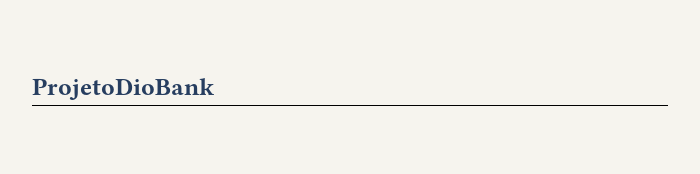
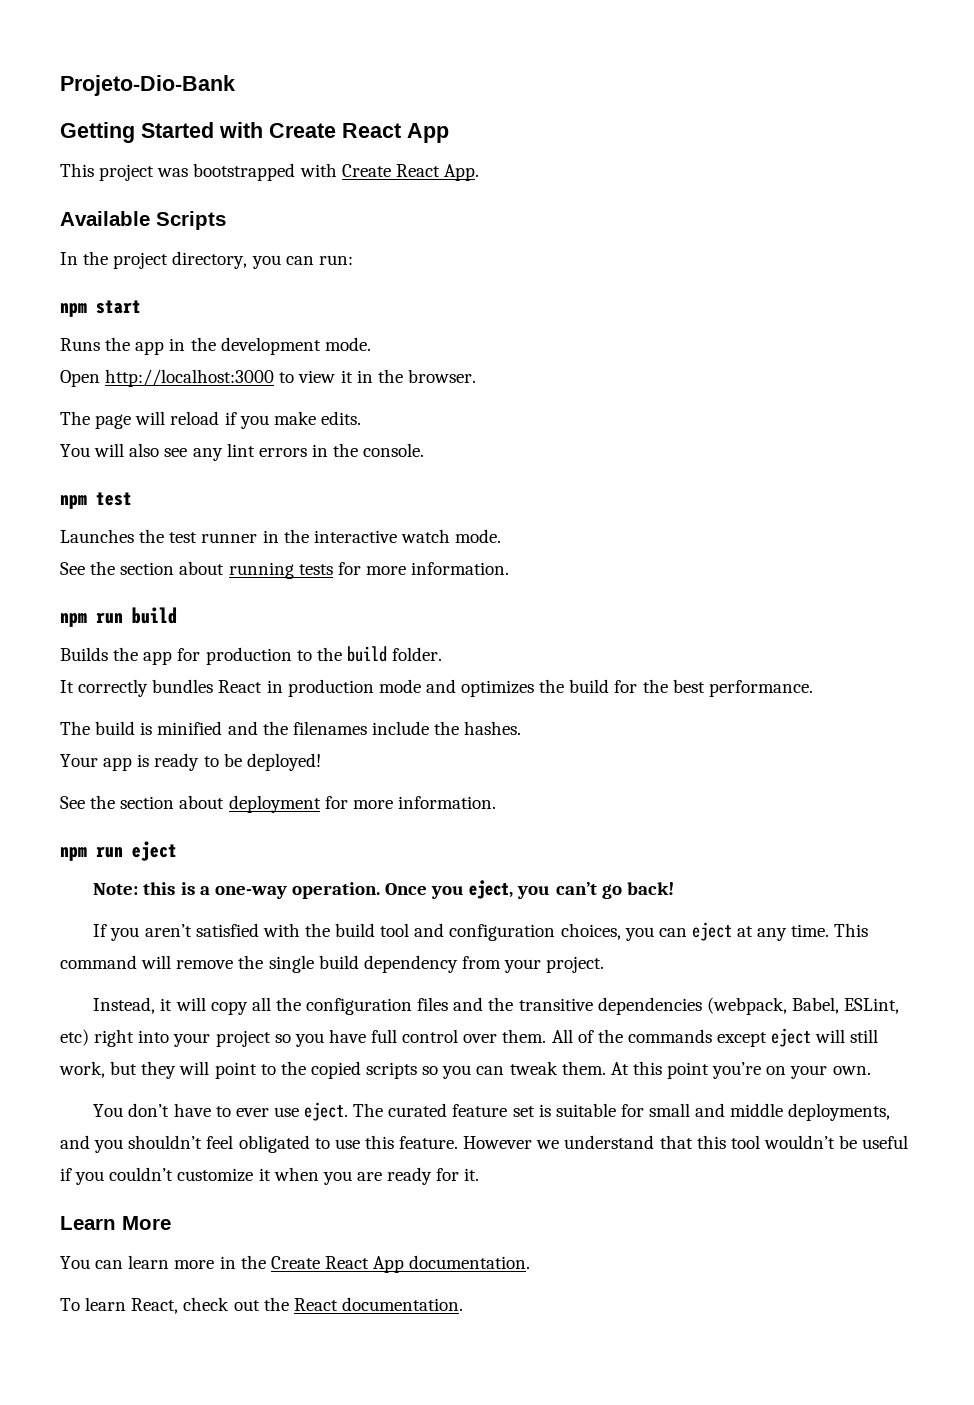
- ProjetoDioBank
+ Projeto-Dio-Bank
+ Getting Started with Create React App
+ This project was bootstrapped with Create React App.
+ Available Scripts
+ In the project directory, you can run:
+ npm start
+ Runs the app in the development mode.
+ Open http://localhost:3000 to view it in the browser.
+ The page will reload if you make edits.
+ You will also see any lint errors in the console.
+ npm test
+ Launches the test runner in the interactive watch mode.
+ See the section about running tests for more information.
+ npm run build
+ Builds the app for production to the build folder.
+ It correctly bundles React in production mode and optimizes the build for the best performance.
+ The build is minified and the filenames include the hashes.
+ Your app is ready to be deployed!
+ See the section about deployment for more information.
+ npm run eject
+ Note: this is a one-way operation. Once you eject, you can’t go back!
+ If you aren’t satisfied with the build tool and configuration choices, you can eject at any time. This command will remove the single build dependency from your project.
+ Instead, it will copy all the configuration files and the transitive dependencies (webpack, Babel, ESLint, etc) right into your project so you have full control over them. All of the commands except eject will still work, but they will point to the copied scripts so you can tweak them. At this point you’re on your own.
+ You don’t have to ever use eject. The curated feature set is suitable for small and middle deployments, and you shouldn’t feel obligated to use this feature. However we understand that this tool wouldn’t be useful if you couldn’t customize it when you are ready for it.
+ Learn More
+ You can learn more in the Create React App documentation.
+ To learn React, check out the React documentation.

